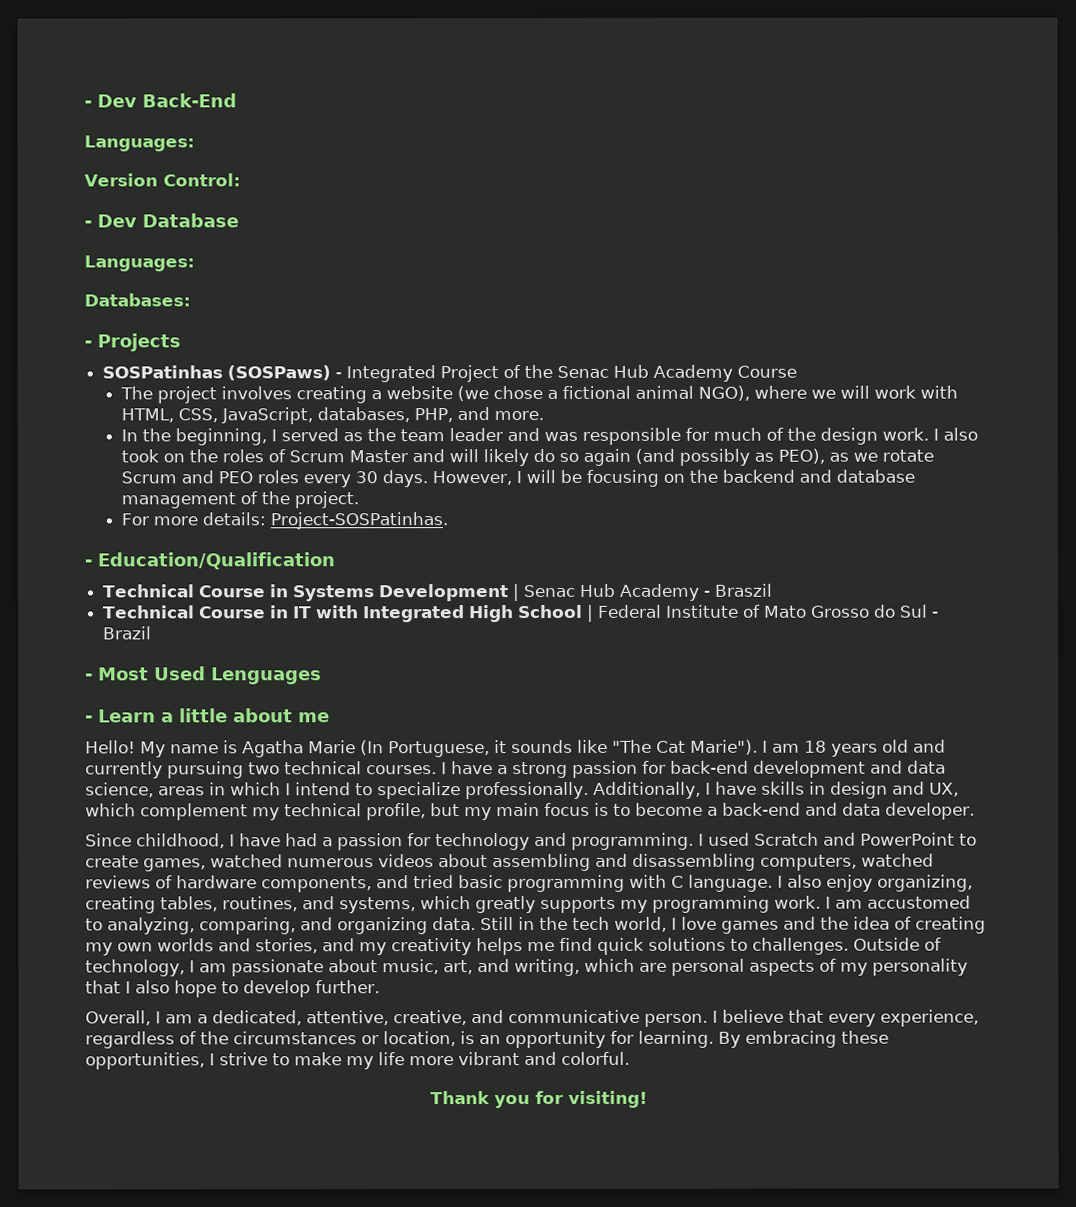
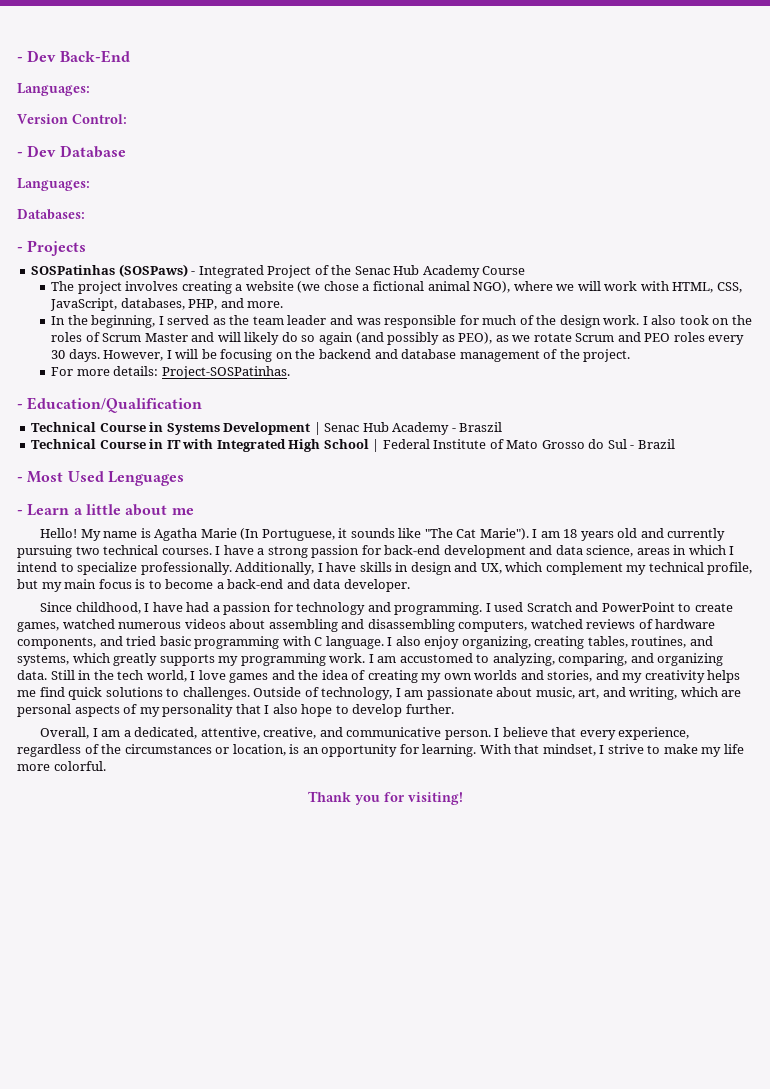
- By embracing these opportunities, I strive to make my life more vibrant and colorful.
+ With that mindset, I strive to make my life more colorful.

